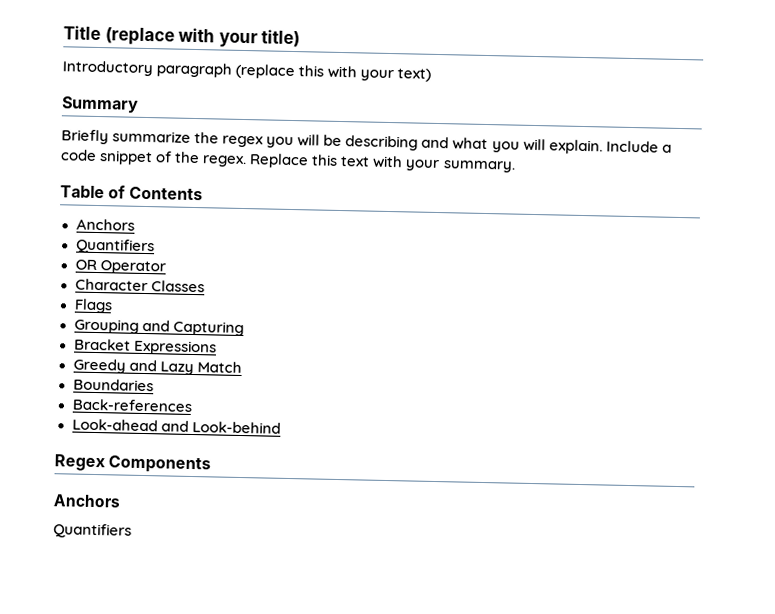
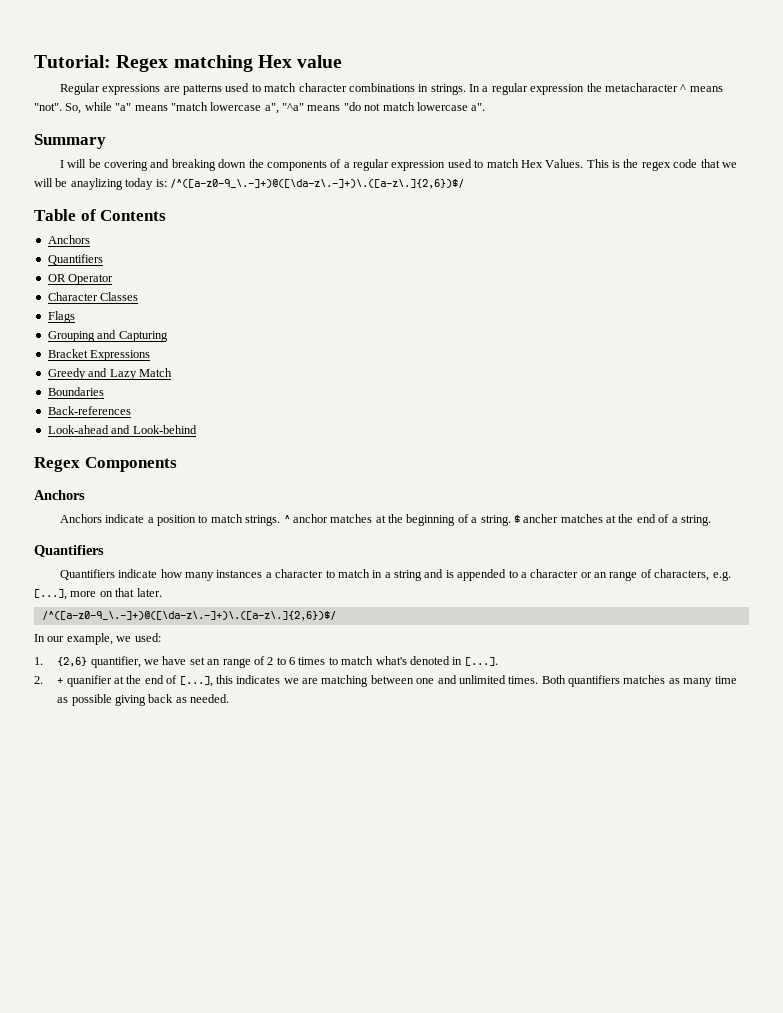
- Title (replace with your title)
- Introductory paragraph (replace this with your text)
+ Tutorial: Regex matching Hex value
+ Regular expressions are patterns used to match character combinations in strings. In a regular expression the metacharacter ^ means "not". So, while "a" means "match lowercase a", "^a" means "do not match lowercase a".
  Summary
- Briefly summarize the regex you will be describing and what you will explain. Include a code snippet of the regex. Replace this text with your summary.
+ I will be covering and breaking down the components of a regular expression used to match Hex Values. This is the regex code that we will be anaylizing today is: /^([a-z0-9_\.-]+)@([\da-z\.-]+)\.([a-z\.]{2,6})$/
  Regex Components
  Anchors
+ Anchors indicate a position to match strings. ^ anchor matches at the beginning of a string. $ ancher matches at the end of a string.
  Quantifiers
+ Quantifiers indicate how many instances a character to match in a string and is appended to a character or an range of characters, e.g. [...], more on that later.
+ /^([a-z0-9_\.-]+)@([\da-z\.-]+)\.([a-z\.]{2,6})$/
+ In our example, we used:
+ 1. {2,6} quantifier, we have set an range of 2 to 6 times to match what's denoted in [...].
+ 2. + quanifier at the end of [...], this indicates we are matching between one and unlimited times. Both quantifiers matches as many time as possible giving back as needed.

